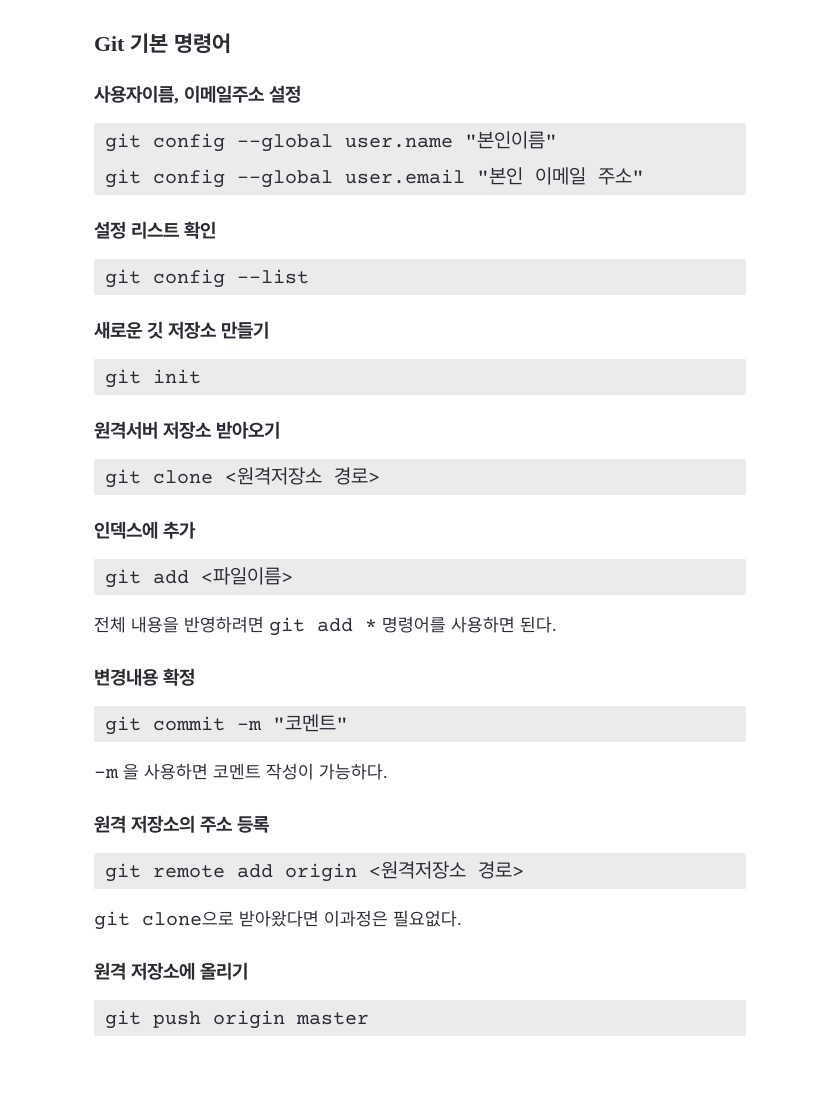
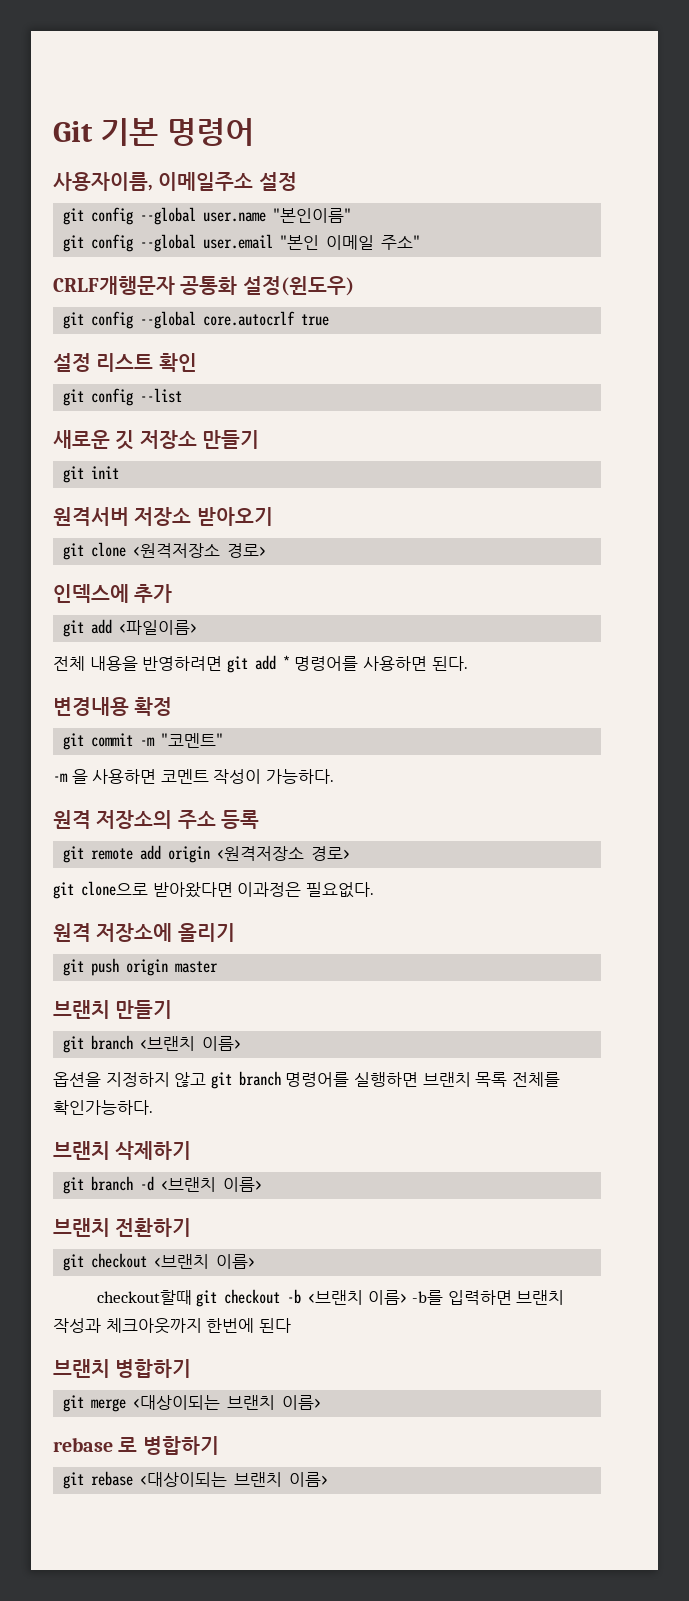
+ CRLF개행문자 공통화 설정(윈도우)
+ git config --global core.autocrlf true
+ 브랜치 만들기
+ git branch <브랜치 이름>
+ 옵션을 지정하지 않고 git branch 명령어를 실행하면 브랜치 목록 전체를 확인가능하다.
+ 브랜치 삭제하기
+ git branch -d <브랜치 이름>
+ 브랜치 전환하기
+ git checkout <브랜치 이름>
+ checkout할때 git checkout -b <브랜치 이름> -b를 입력하면 브랜치 작성과 체크아웃까지 한번에 된다
+ 브랜치 병합하기
+ git merge <대상이되는 브랜치 이름>
+ rebase 로 병합하기
+ git rebase <대상이되는 브랜치 이름>

